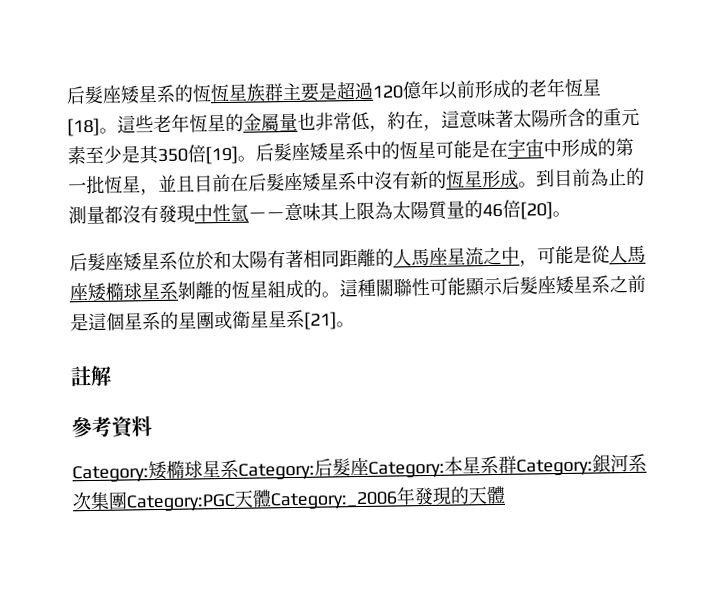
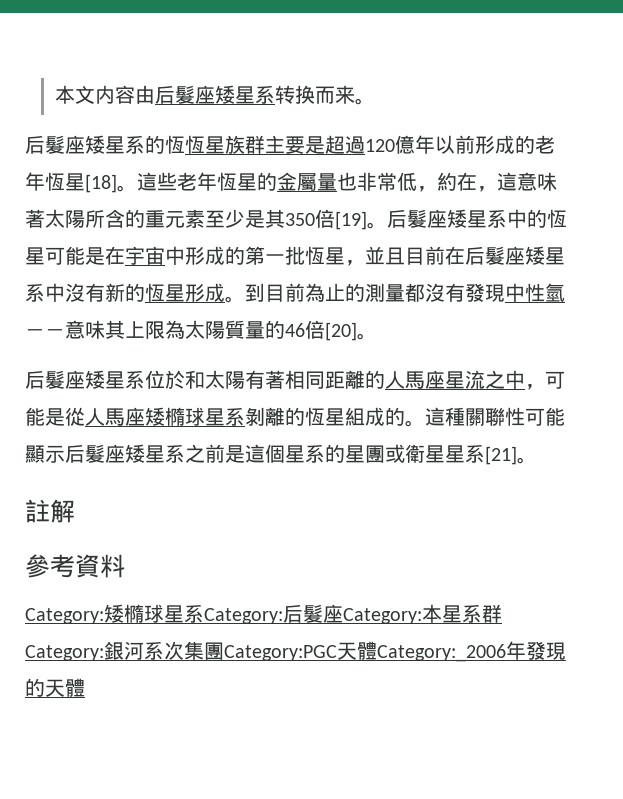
+ 本文内容由后髮座矮星系转换而来。

